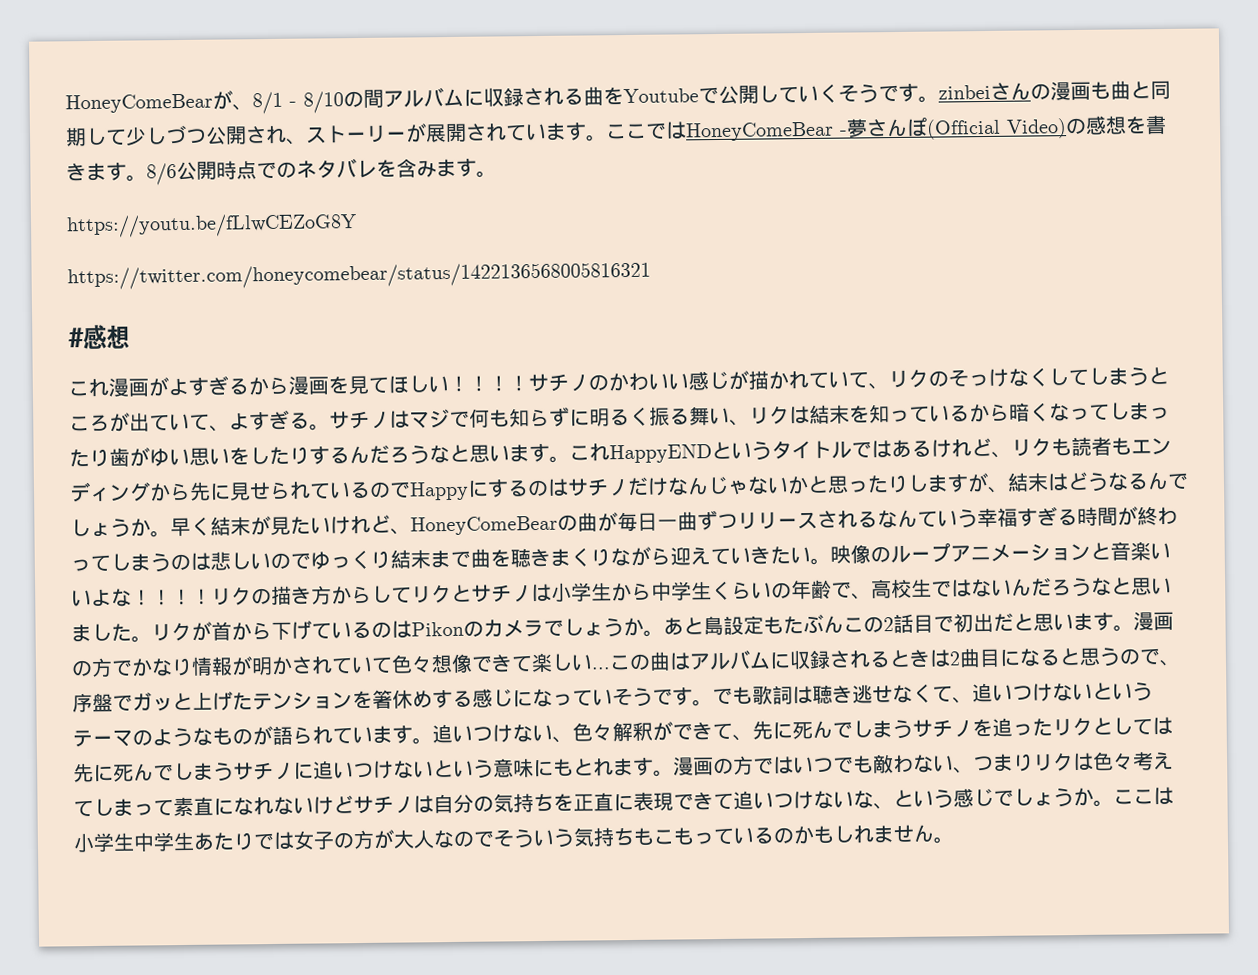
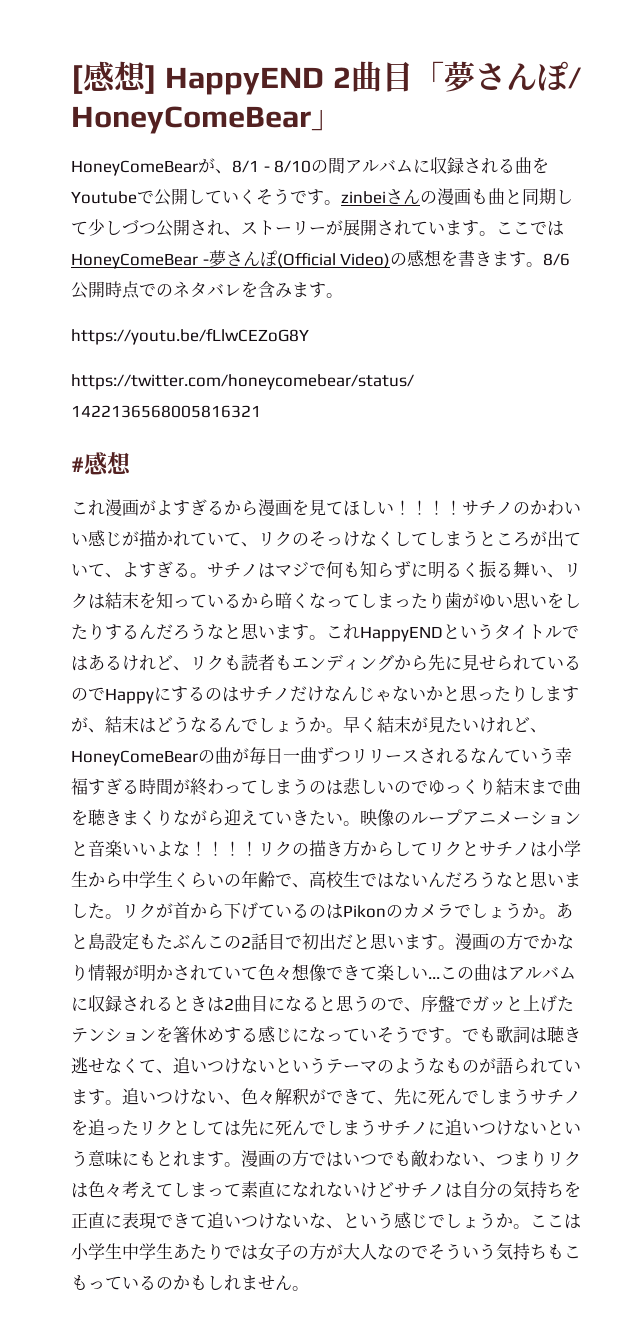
+ [感想] HappyEND 2曲目「夢さんぽ/ HoneyComeBear」

